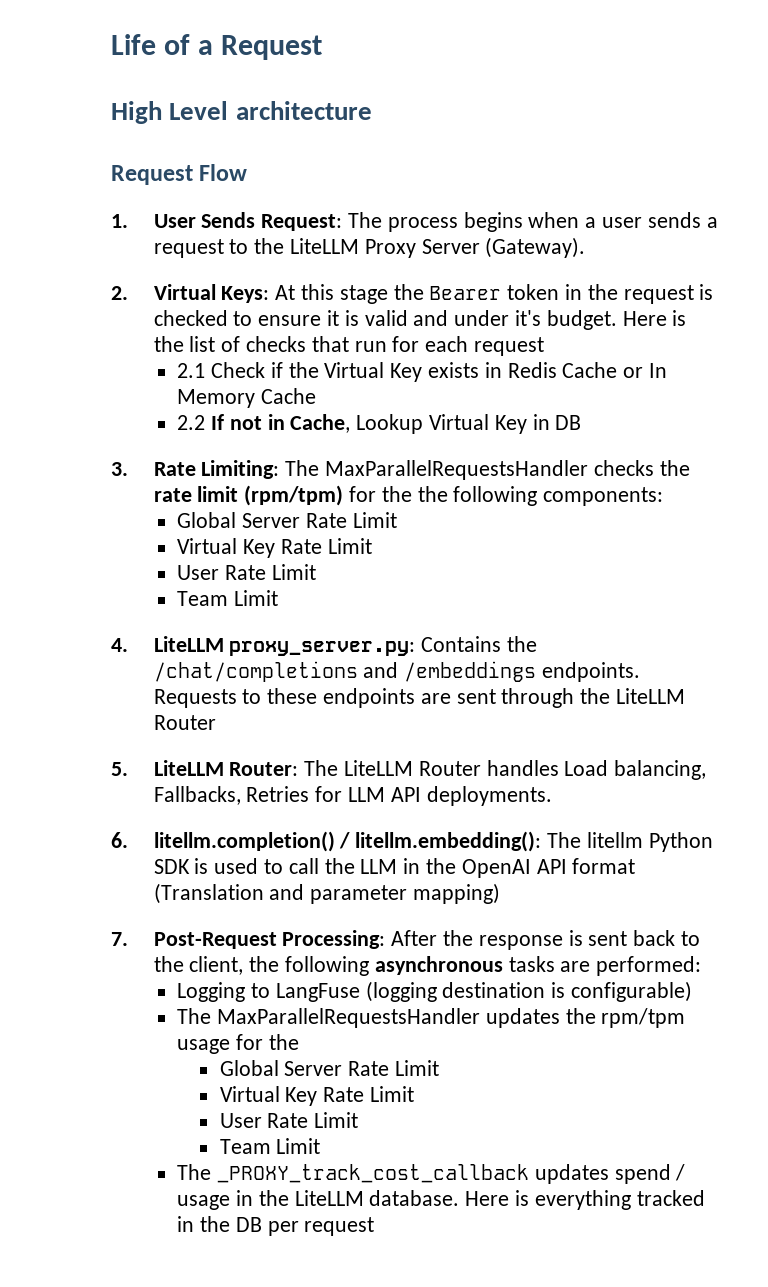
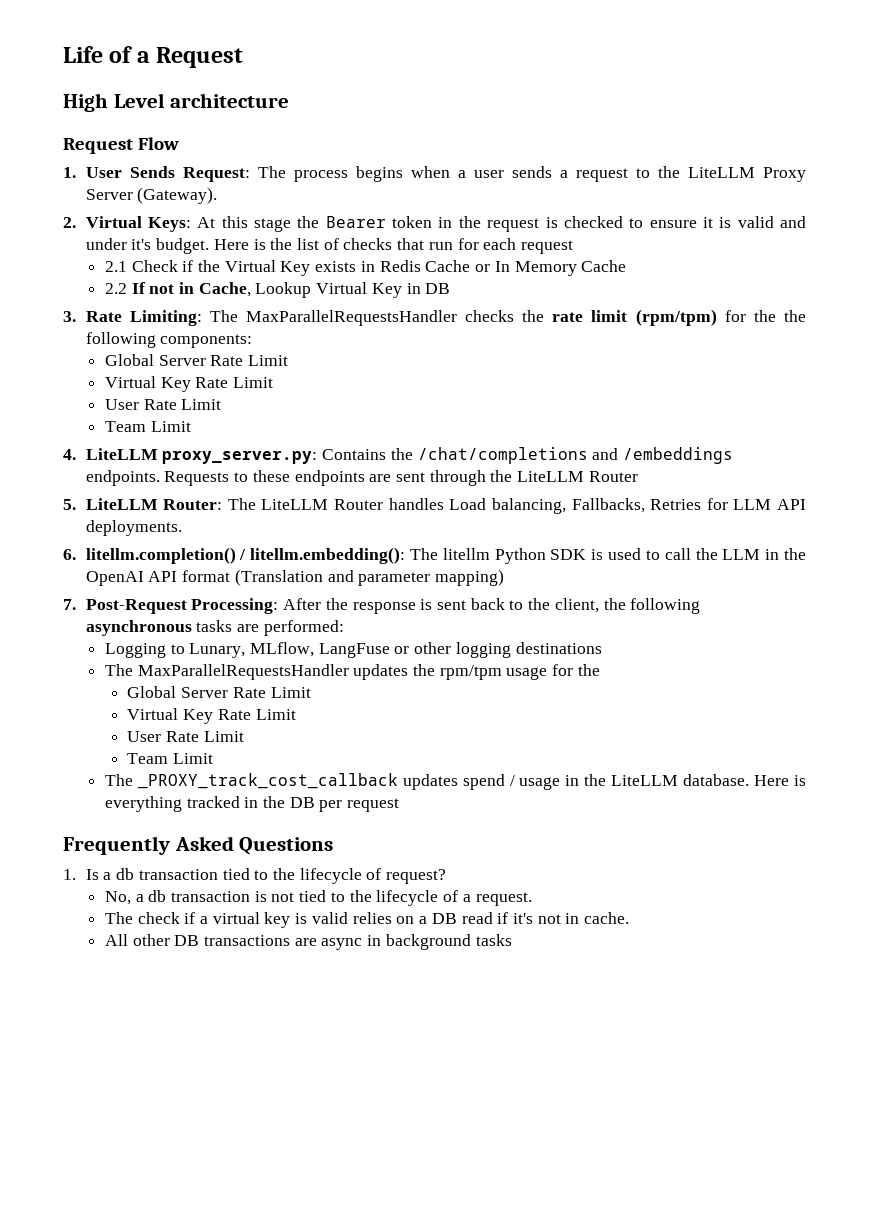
- Logging to LangFuse (logging destination is configurable)
+ Logging to Lunary, MLflow, LangFuse or other logging destinations
+ Frequently Asked Questions
+ 1. Is a db transaction tied to the lifecycle of request?
+ No, a db transaction is not tied to the lifecycle of a request.
+ The check if a virtual key is valid relies on a DB read if it's not in cache.
+ All other DB transactions are async in background tasks

